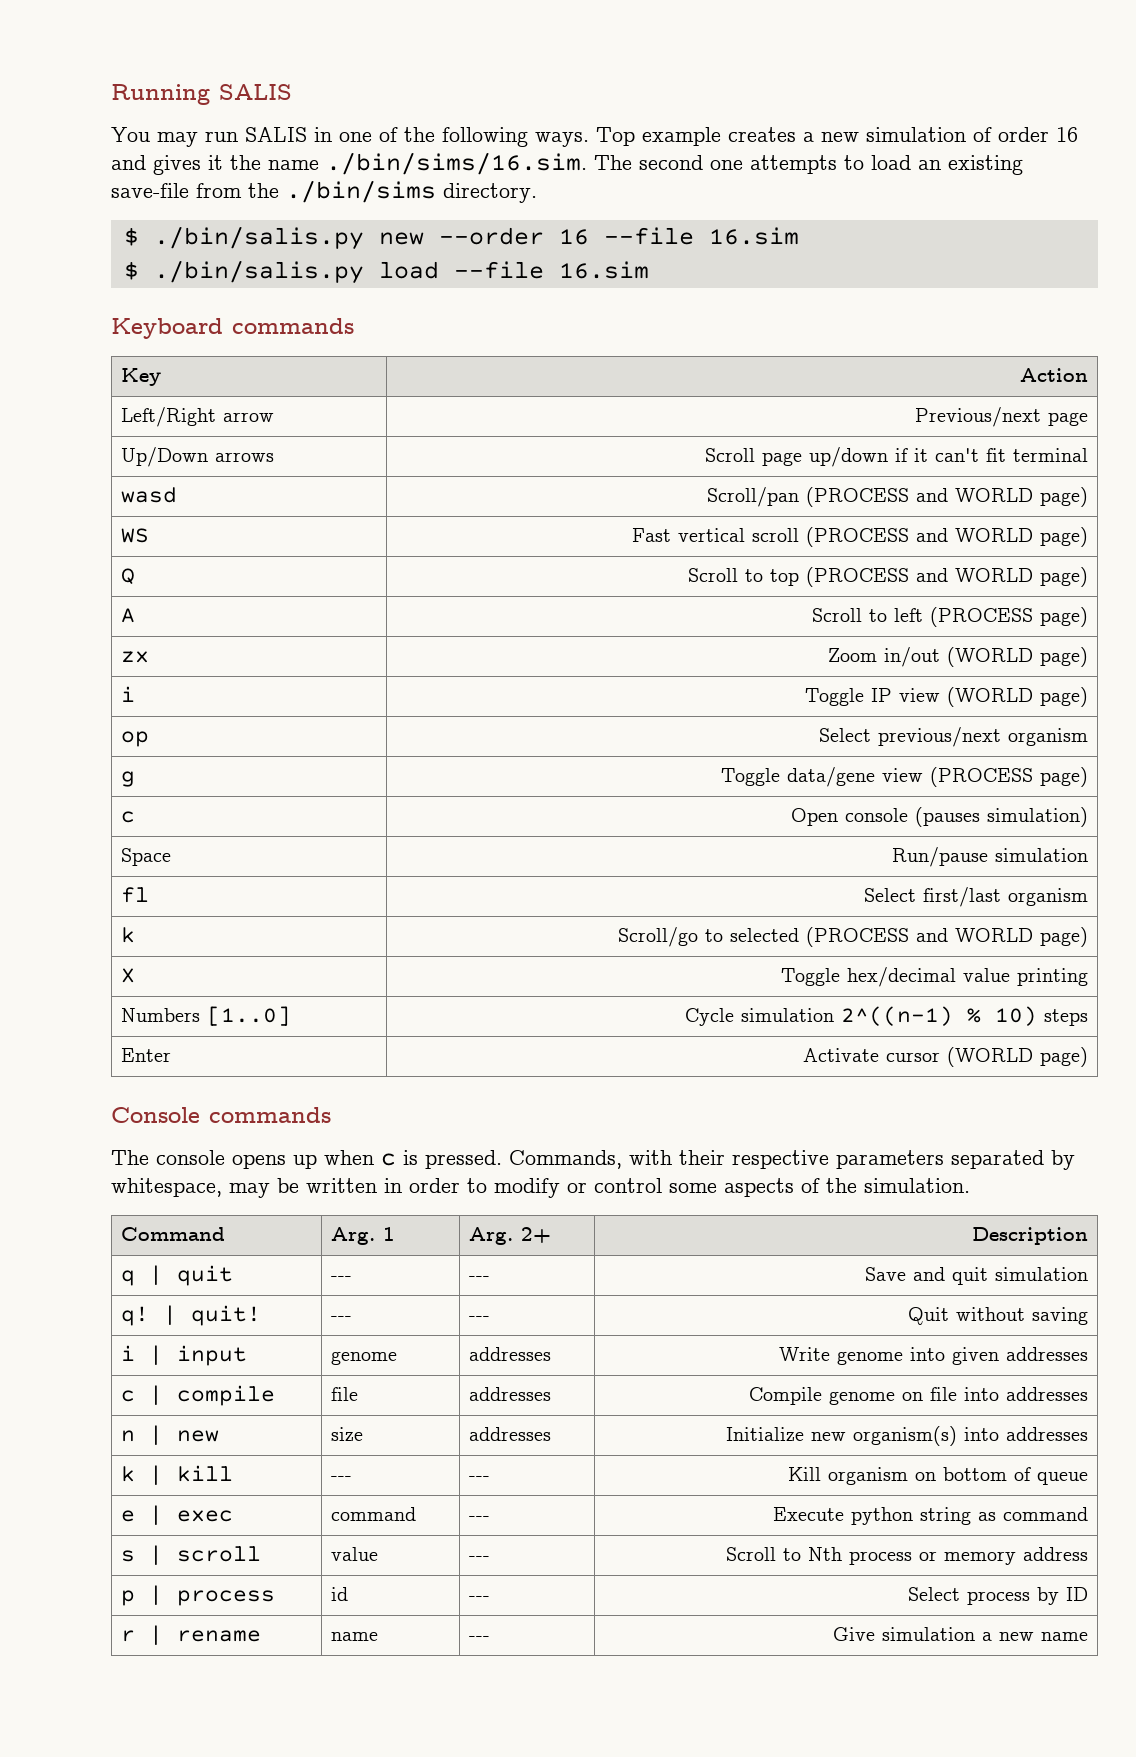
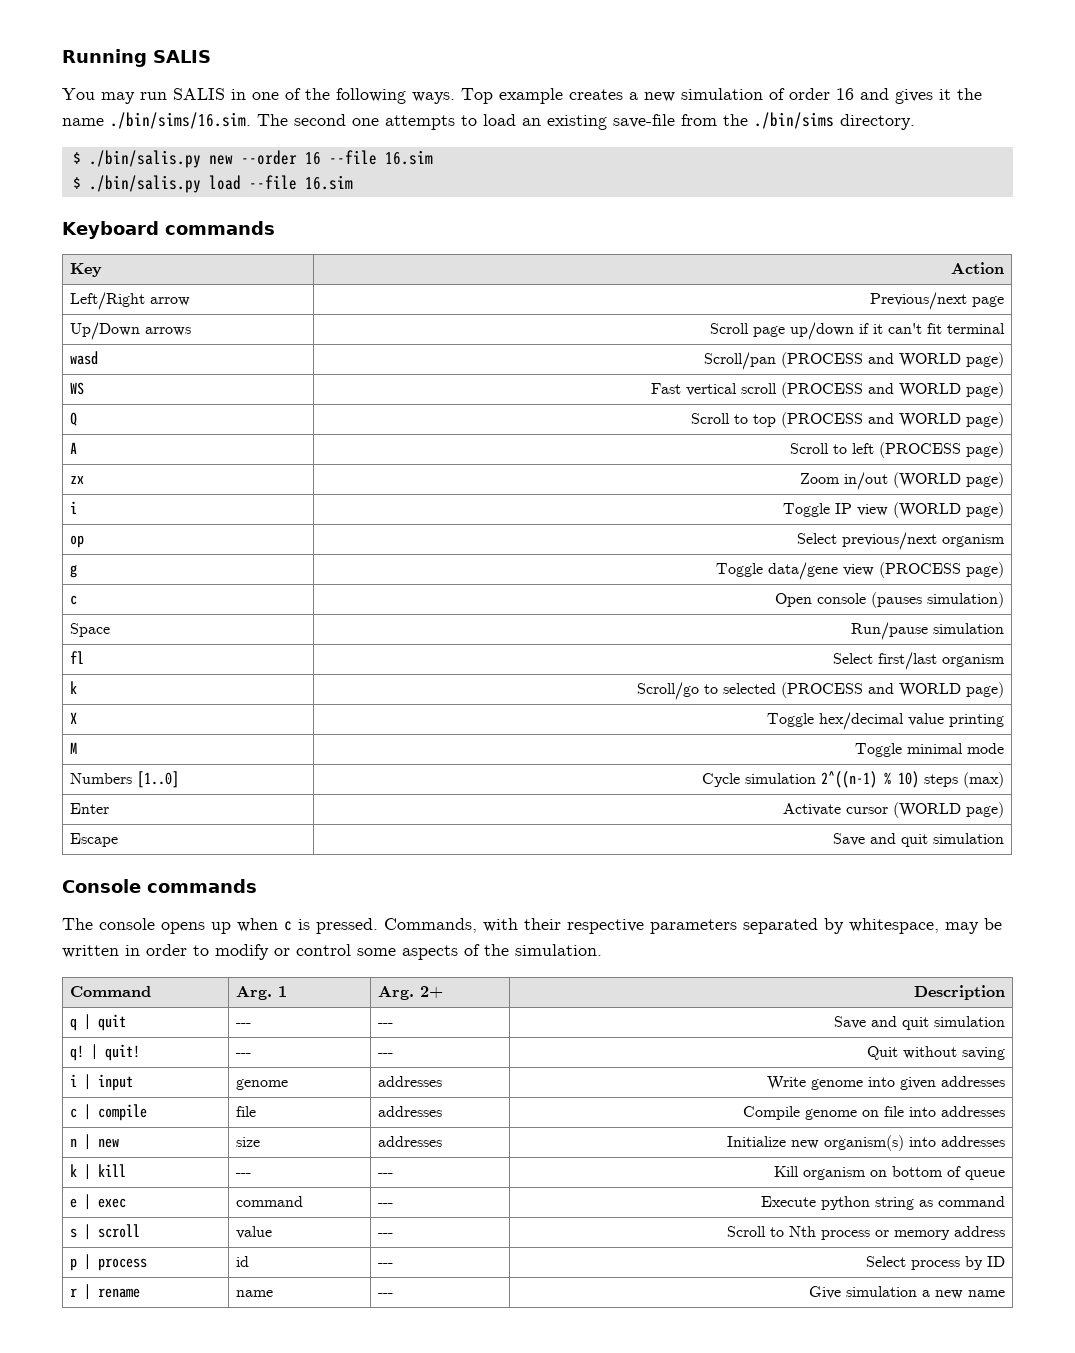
+ M | Toggle minimal mode
- Numbers [1..0] | Cycle simulation 2^((n-1) % 10) steps
+ Numbers [1..0] | Cycle simulation 2^((n-1) % 10) steps (max)
+ Escape | Save and quit simulation

